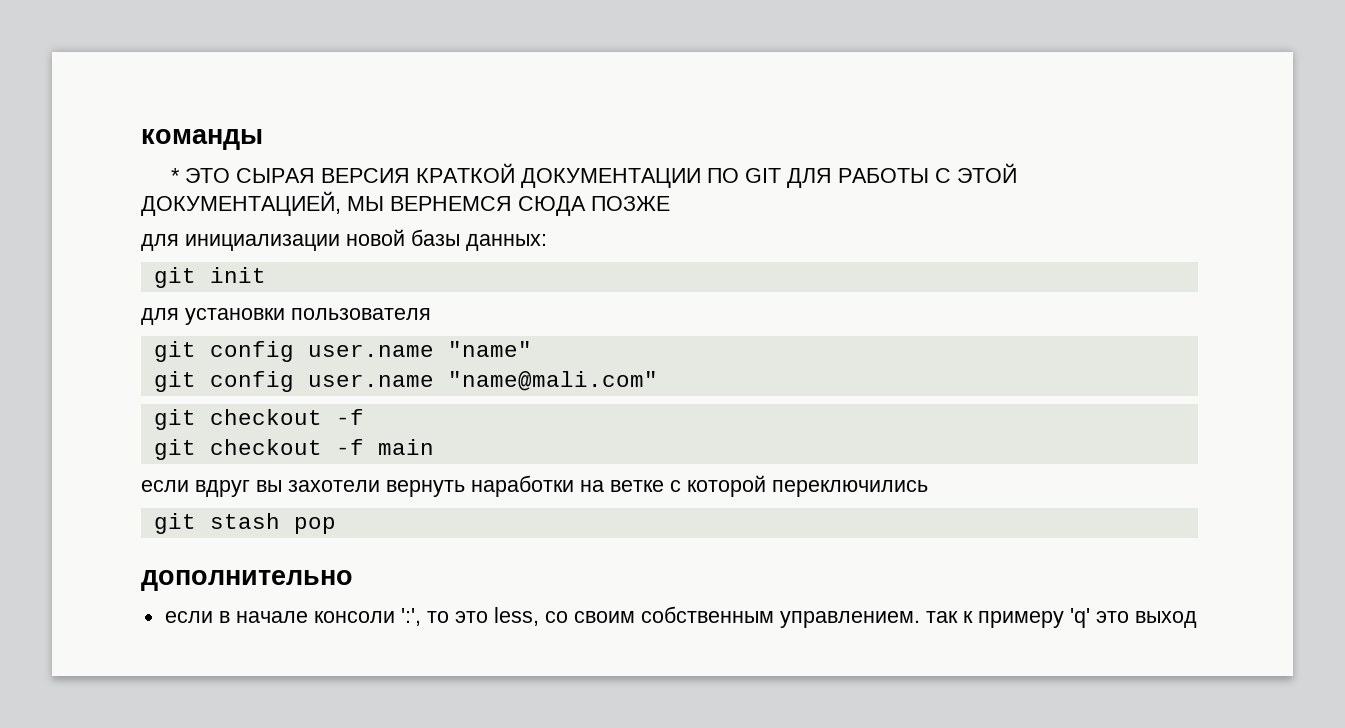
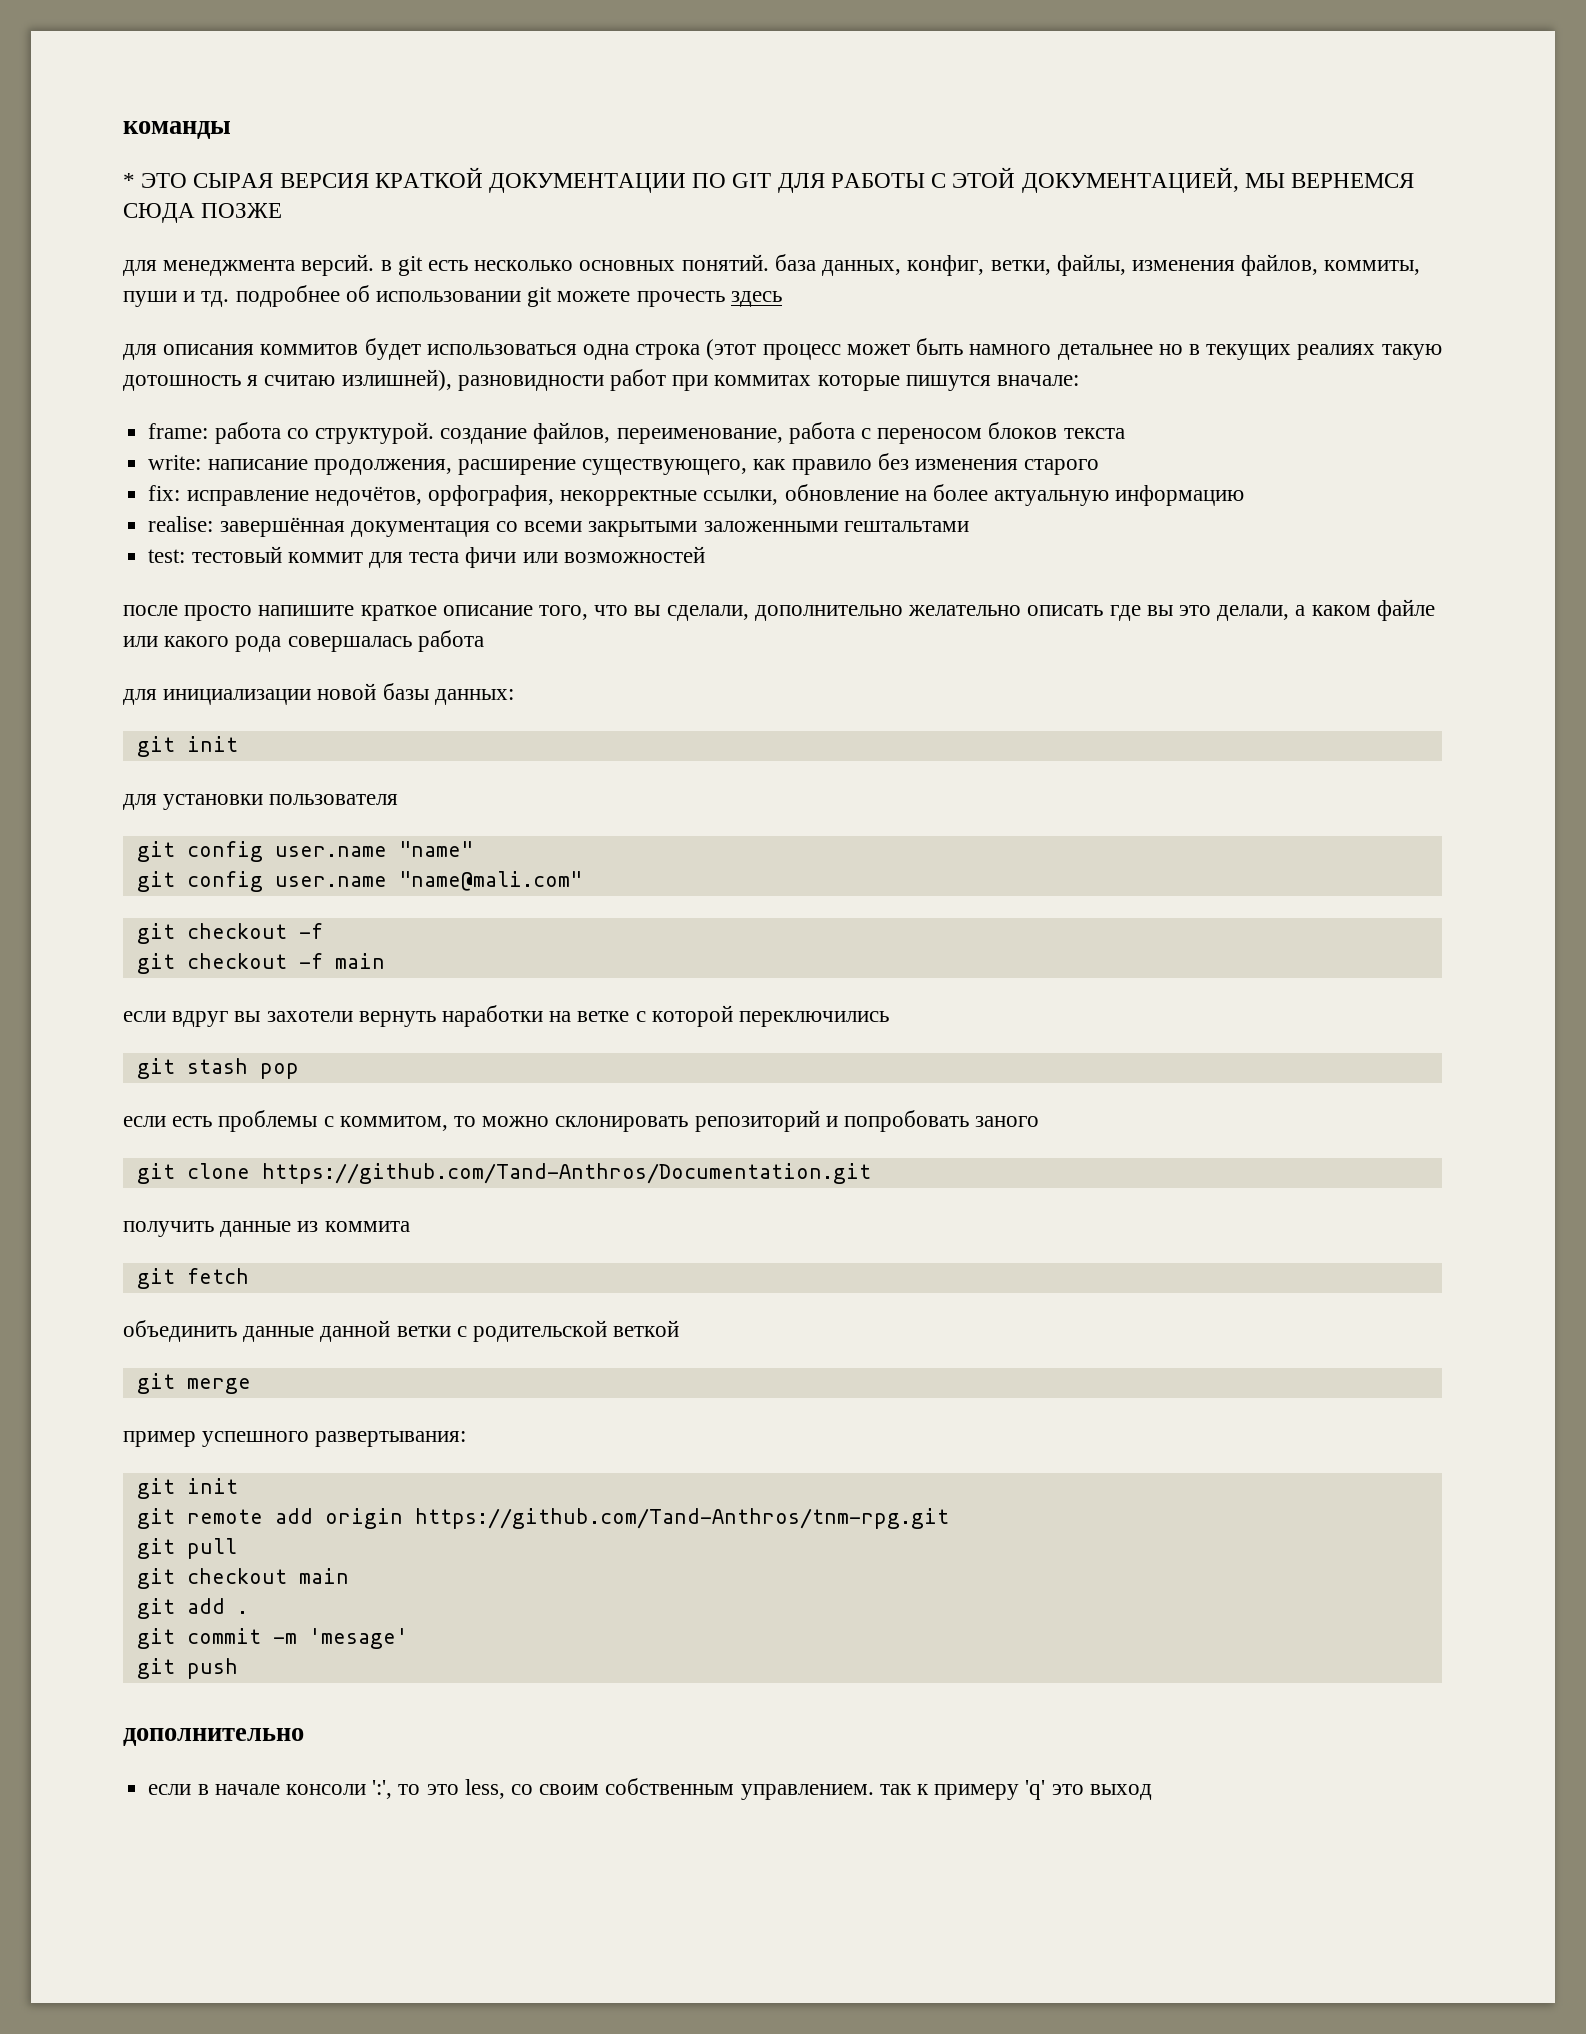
+ для менеджмента версий. в git есть несколько основных понятий. база данных, конфиг, ветки, файлы, изменения файлов, коммиты, пуши и тд. подробнее об использовании git можете прочесть здесь
+ для описания коммитов будет использоваться одна строка (этот процесс может быть намного детальнее но в текущих реалиях такую дотошность я считаю излишней), разновидности работ при коммитах которые пишутся вначале:
+ frame: работа со структурой. создание файлов, переименование, работа с переносом блоков текста
+ write: написание продолжения, расширение существующего, как правило без изменения старого
+ fix: исправление недочётов, орфография, некорректные ссылки, обновление на более актуальную информацию
+ realise: завершённая документация со всеми закрытыми заложенными гештальтами
+ test: тестовый коммит для теста фичи или возможностей
+ после просто напишите краткое описание того, что вы сделали, дополнительно желательно описать где вы это делали, а каком файле или какого рода совершалась работа
+ если есть проблемы с коммитом, то можно склонировать репозиторий и попробовать заного
+ git clone https://github.com/Tand-Anthros/Documentation.git
+ получить данные из коммита
+ git fetch
+ объединить данные данной ветки с родительской веткой
+ git merge
+ пример успешного развертывания:
+ git init
+ git remote add origin https://github.com/Tand-Anthros/tnm-rpg.git
+ git pull
+ git checkout main
+ git add .
+ git commit -m 'mesage'
+ git push

